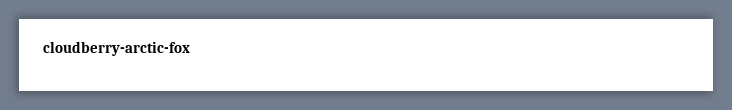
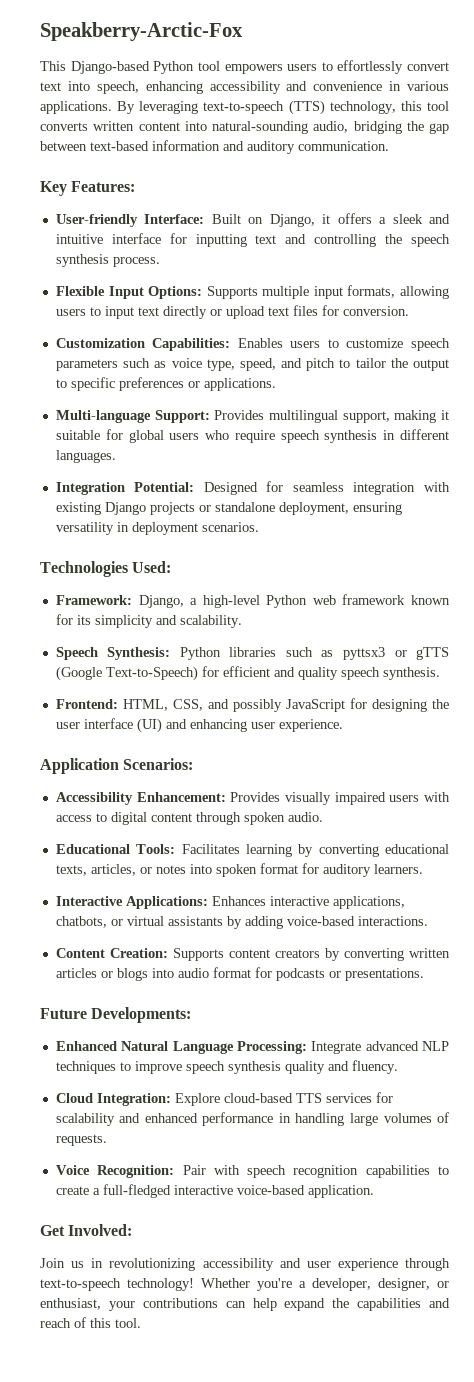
- cloudberry-arctic-fox
+ Speakberry-Arctic-Fox
+ This Django-based Python tool empowers users to effortlessly convert text into speech, enhancing accessibility and convenience in various applications. By leveraging text-to-speech (TTS) technology, this tool converts written content into natural-sounding audio, bridging the gap between text-based information and auditory communication.
+ Key Features:
+ User-friendly Interface: Built on Django, it offers a sleek and intuitive interface for inputting text and controlling the speech synthesis process.
+ Flexible Input Options: Supports multiple input formats, allowing users to input text directly or upload text files for conversion.
+ Customization Capabilities: Enables users to customize speech parameters such as voice type, speed, and pitch to tailor the output to specific preferences or applications.
+ Multi-language Support: Provides multilingual support, making it suitable for global users who require speech synthesis in different languages.
+ Integration Potential: Designed for seamless integration with existing Django projects or standalone deployment, ensuring versatility in deployment scenarios.
+ Technologies Used:
+ Framework: Django, a high-level Python web framework known for its simplicity and scalability.
+ Speech Synthesis: Python libraries such as pyttsx3 or gTTS (Google Text-to-Speech) for efficient and quality speech synthesis.
+ Frontend: HTML, CSS, and possibly JavaScript for designing the user interface (UI) and enhancing user experience.
+ Application Scenarios:
+ Accessibility Enhancement: Provides visually impaired users with access to digital content through spoken audio.
+ Educational Tools: Facilitates learning by converting educational texts, articles, or notes into spoken format for auditory learners.
+ Interactive Applications: Enhances interactive applications, chatbots, or virtual assistants by adding voice-based interactions.
+ Content Creation: Supports content creators by converting written articles or blogs into audio format for podcasts or presentations.
+ Future Developments:
+ Enhanced Natural Language Processing: Integrate advanced NLP techniques to improve speech synthesis quality and fluency.
+ Cloud Integration: Explore cloud-based TTS services for scalability and enhanced performance in handling large volumes of requests.
+ Voice Recognition: Pair with speech recognition capabilities to create a full-fledged interactive voice-based application.
+ Get Involved:
+ Join us in revolutionizing accessibility and user experience through text-to-speech technology! Whether you're a developer, designer, or enthusiast, your contributions can help expand the capabilities and reach of this tool.

